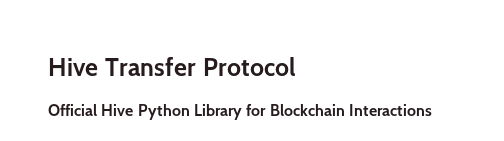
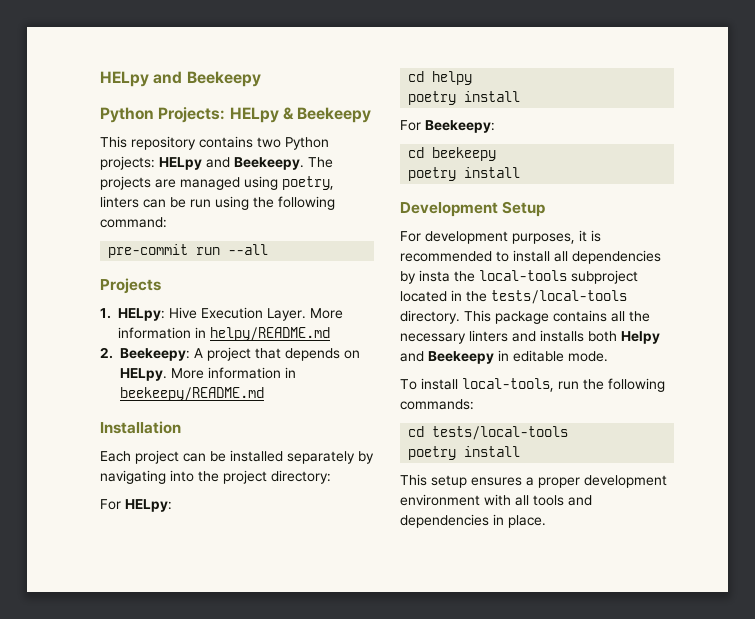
- Hive Transfer Protocol
- Official Hive Python Library for Blockchain Interactions
+ HELpy and Beekeepy
+ Python Projects: HELpy & Beekeepy
+ This repository contains two Python projects: HELpy and Beekeepy. The projects are managed using poetry, linters can be run using the following command:
+ pre-commit run --all
+ Projects
+ 1. HELpy: Hive Execution Layer. More information in helpy/README.md
+ 2. Beekeepy: A project that depends on HELpy. More information in beekeepy/README.md
+ Installation
+ Each project can be installed separately by navigating into the project directory:
+ For HELpy:
+ cd helpy
+ poetry install
+ For Beekeepy:
+ cd beekeepy
+ poetry install
+ Development Setup
+ For development purposes, it is recommended to install all dependencies by insta the local-tools subproject located in the tests/local-tools directory. This package contains all the necessary linters and installs both Helpy and Beekeepy in editable mode.
+ To install local-tools, run the following commands:
+ cd tests/local-tools
+ poetry install
+ This setup ensures a proper development environment with all tools and dependencies in place.

